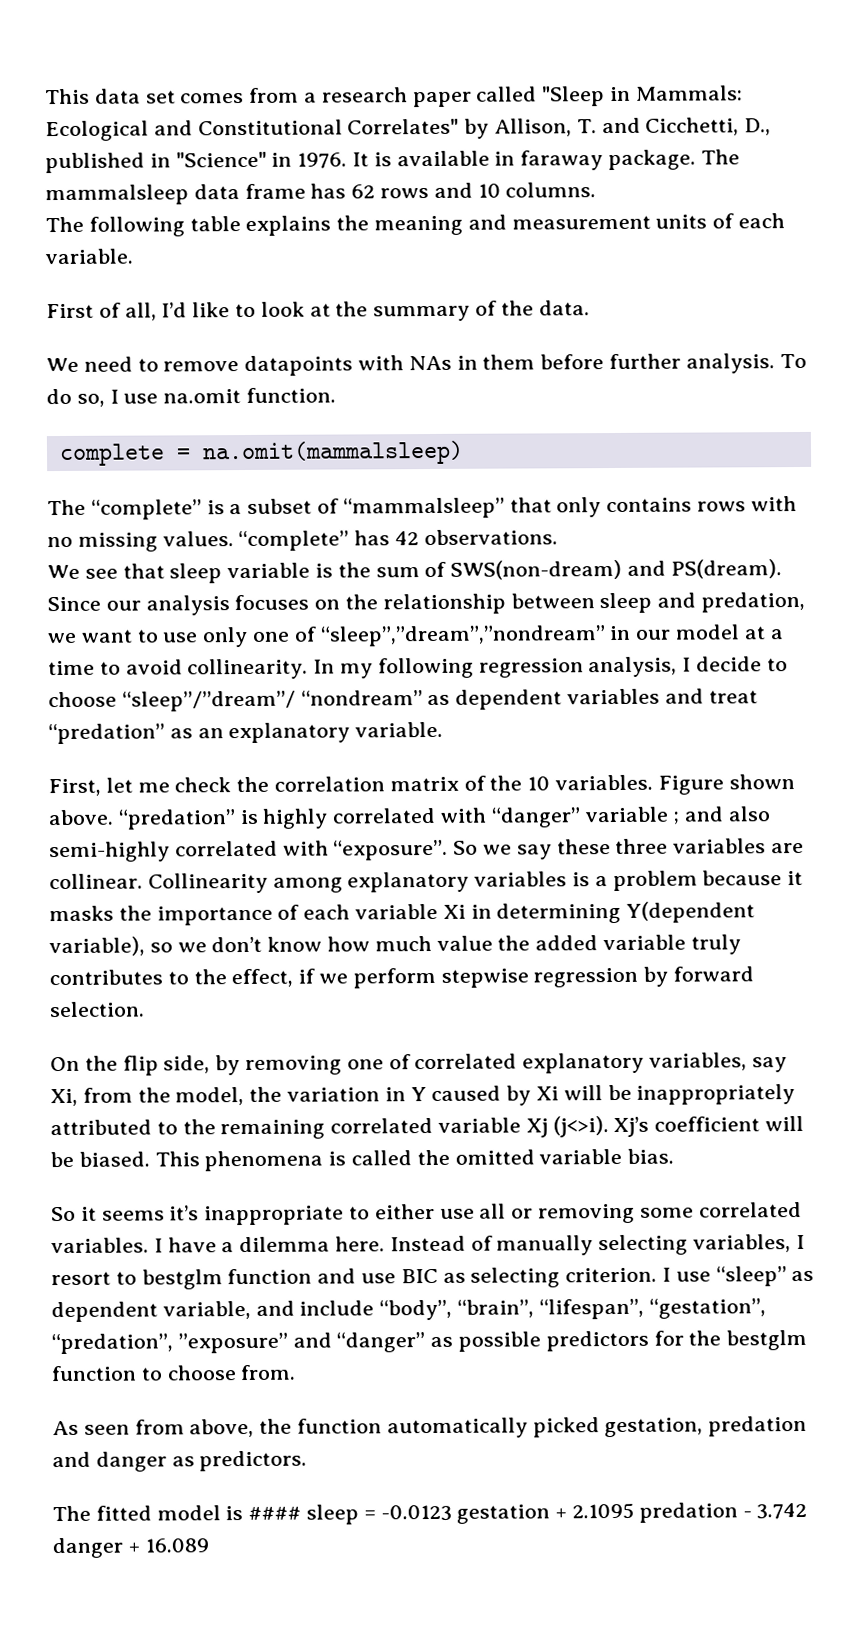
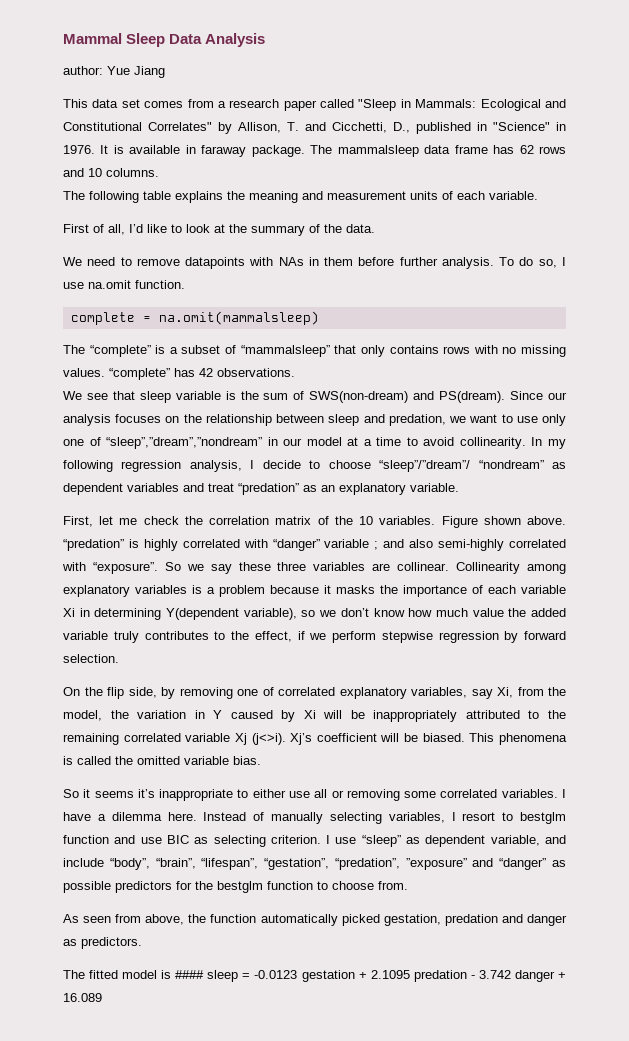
+ Mammal Sleep Data Analysis
+ author: Yue Jiang

